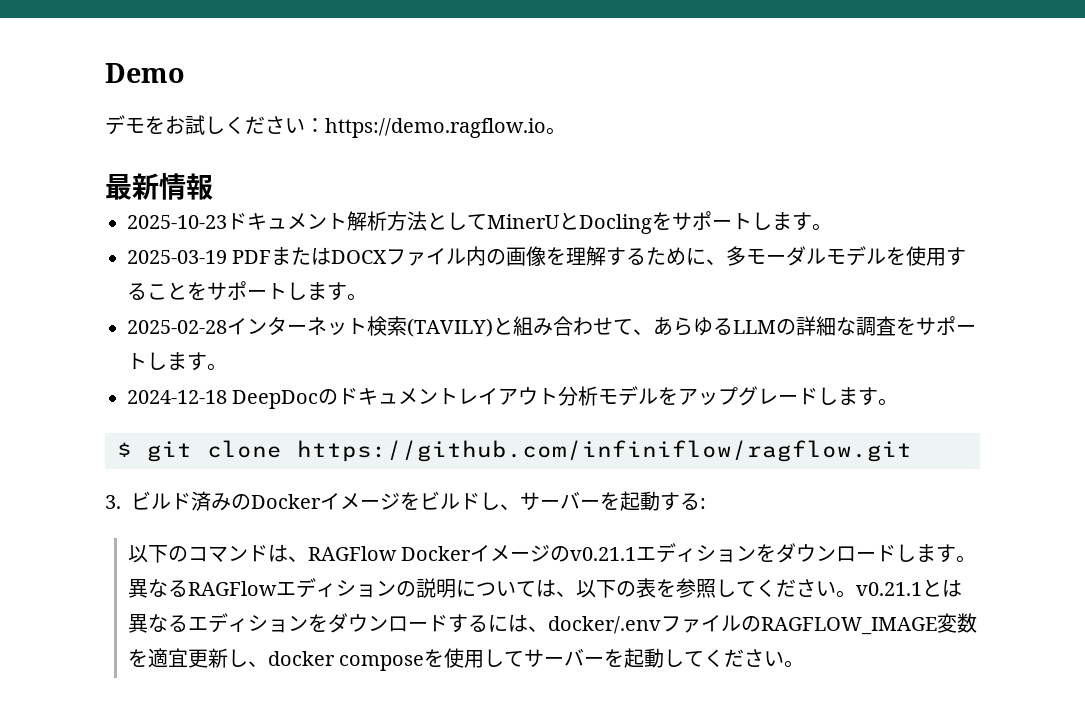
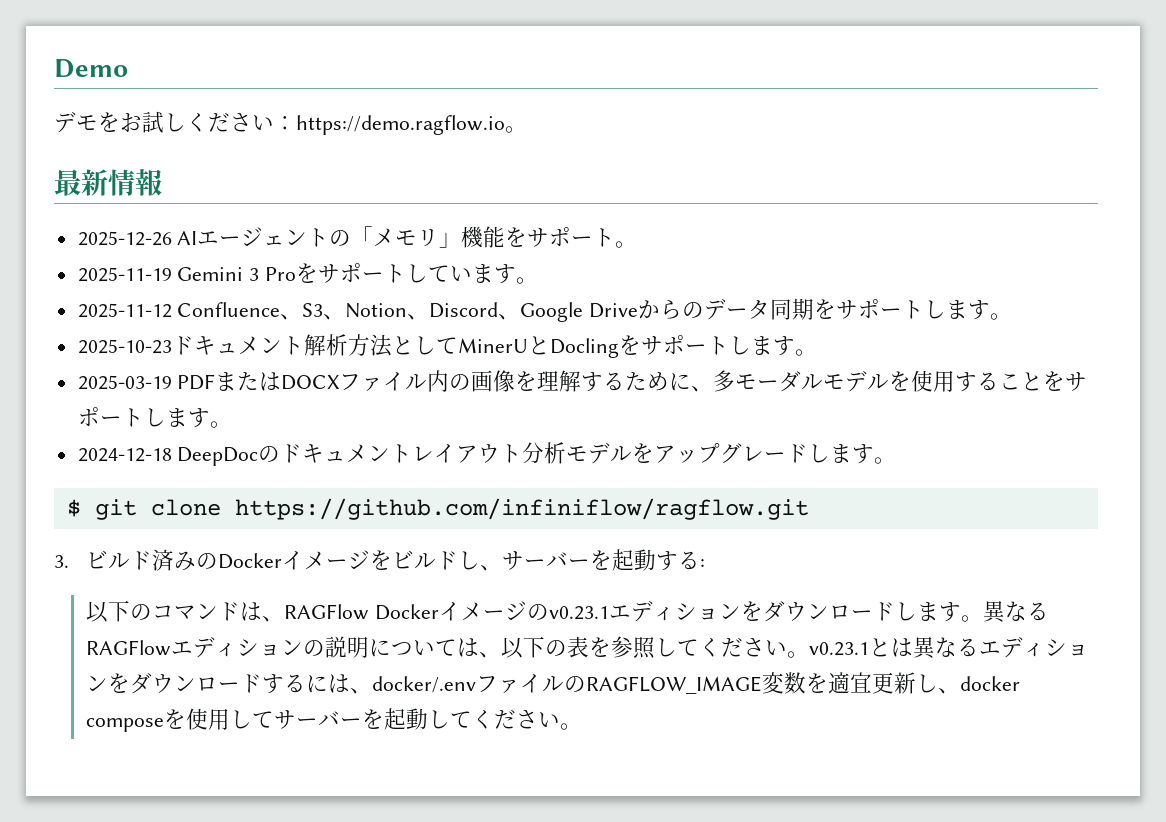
+ 2025-12-26 AIエージェントの「メモリ」機能をサポート。
+ 2025-11-19 Gemini 3 Proをサポートしています。
+ 2025-11-12 Confluence、S3、Notion、Discord、Google Driveからのデータ同期をサポートします。
- 2025-02-28インターネット検索(TAVILY)と組み合わせて、あらゆるLLMの詳細な調査をサポートします。
- 以下のコマンドは、RAGFlow Dockerイメージのv0.21.1エディションをダウンロードします。
+ 以下のコマンドは、RAGFlow Dockerイメージのv0.23.1エディションをダウンロードします。
- 異なるRAGFlowエディションの説明については、以下の表を参照してください。v0.21.1とは異なるエディションをダウンロードするには、docker/.envファイルのRAGFLOW_IMAGE変数を適宜更新し、docker composeを使用してサーバーを起動してください。
+ 異なるRAGFlowエディションの説明については、以下の表を参照してください。v0.23.1とは異なるエディションをダウンロードするには、docker/.envファイルのRAGFLOW_IMAGE変数を適宜更新し、docker composeを使用してサーバーを起動してください。

